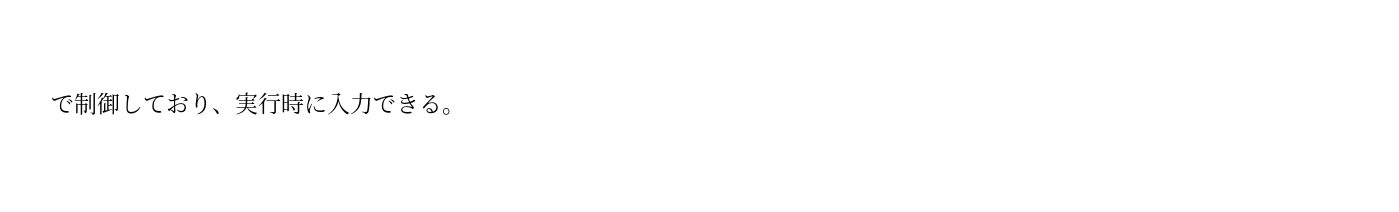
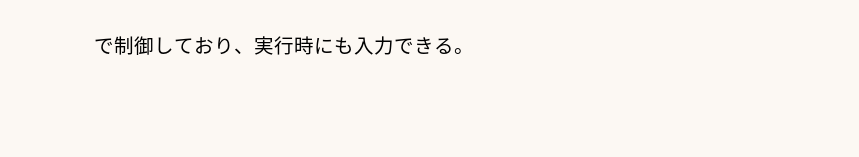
- で制御しており、実行時に入力できる。
+ で制御しており、実行時にも入力できる。

